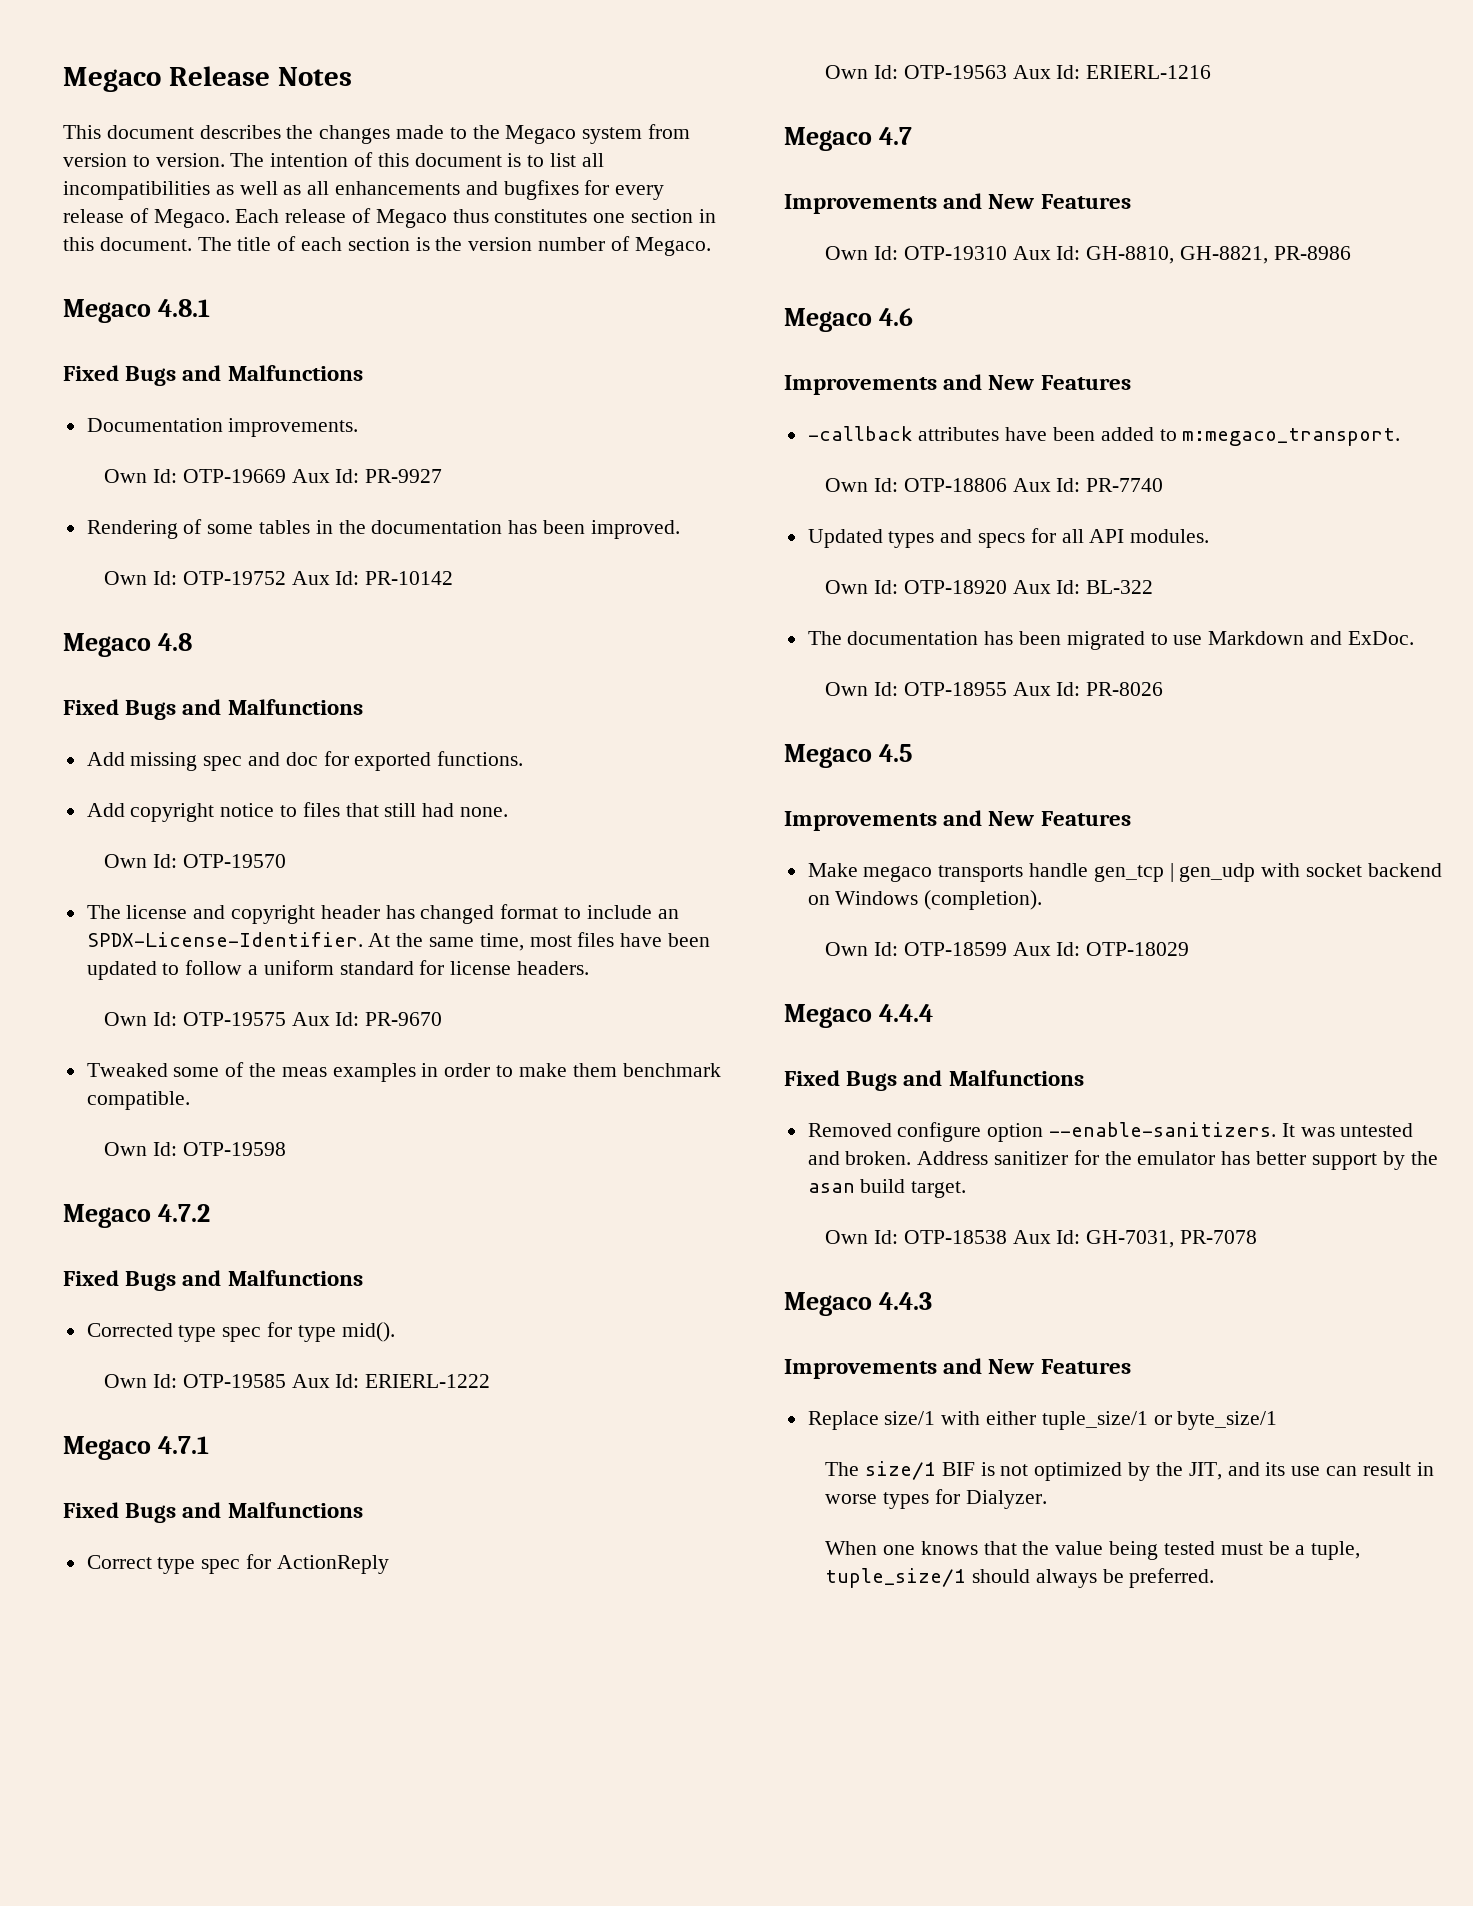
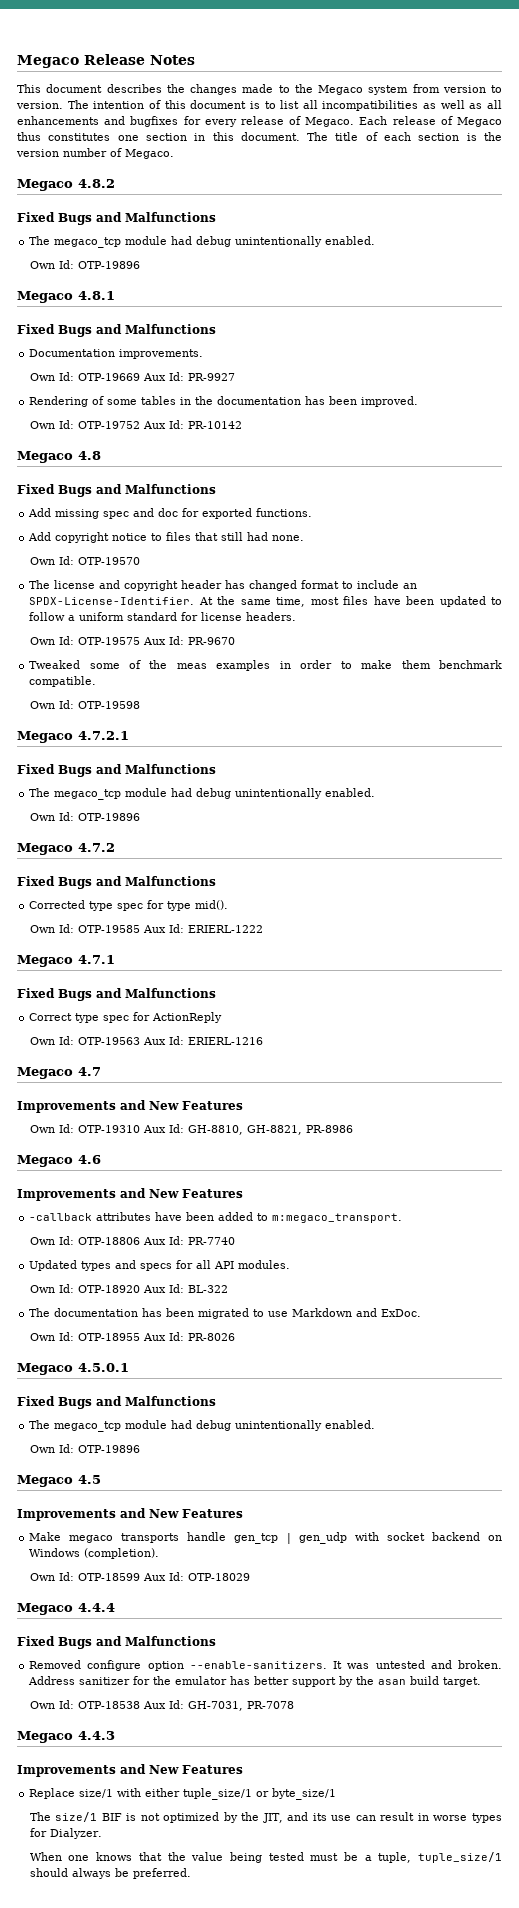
+ Megaco 4.8.2
+ Fixed Bugs and Malfunctions
+ The megaco_tcp module had debug unintentionally enabled.
+ Own Id: OTP-19896
+ Megaco 4.7.2.1
+ Fixed Bugs and Malfunctions
+ The megaco_tcp module had debug unintentionally enabled.
+ Own Id: OTP-19896
+ Megaco 4.5.0.1
+ Fixed Bugs and Malfunctions
+ The megaco_tcp module had debug unintentionally enabled.
+ Own Id: OTP-19896

